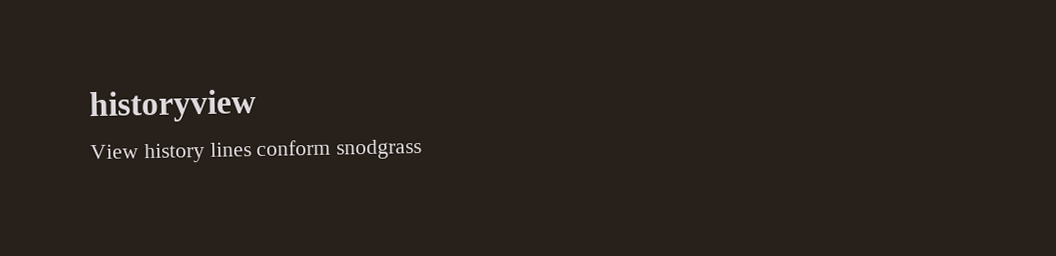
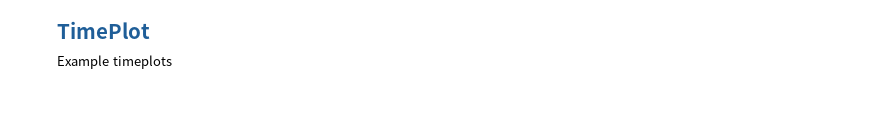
- historyview
- View history lines conform snodgrass
+ TimePlot
+ Example timeplots

